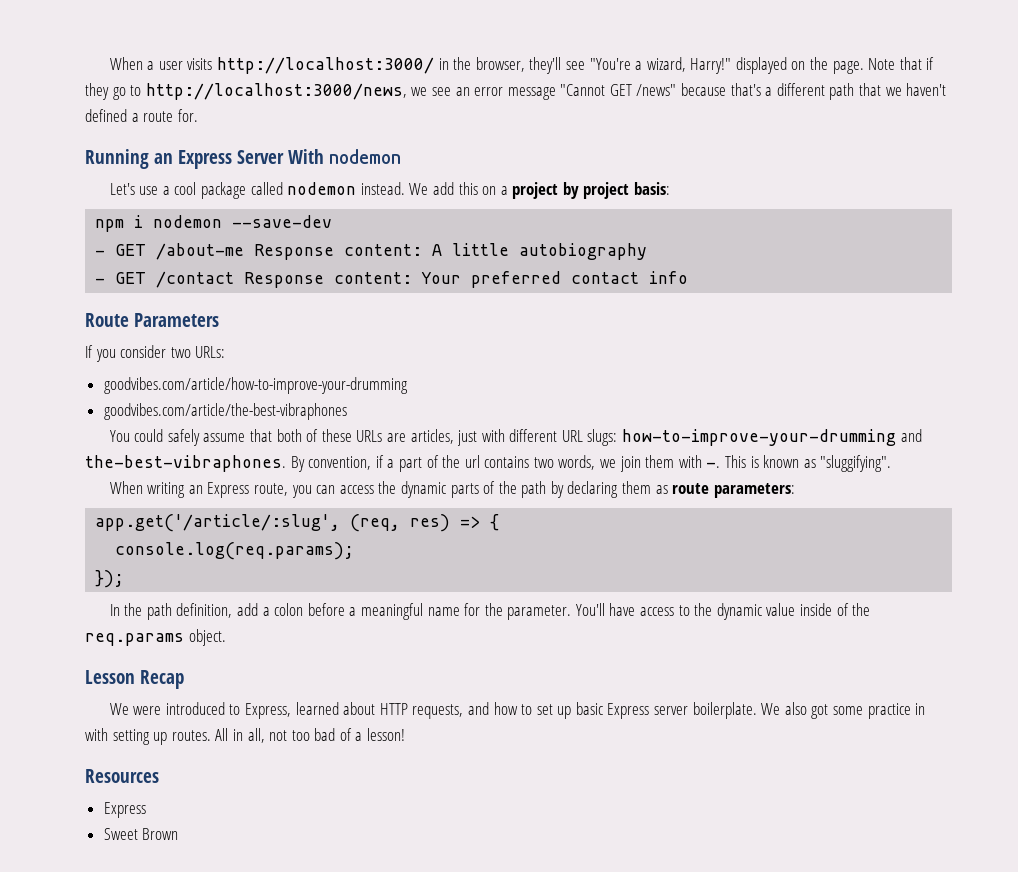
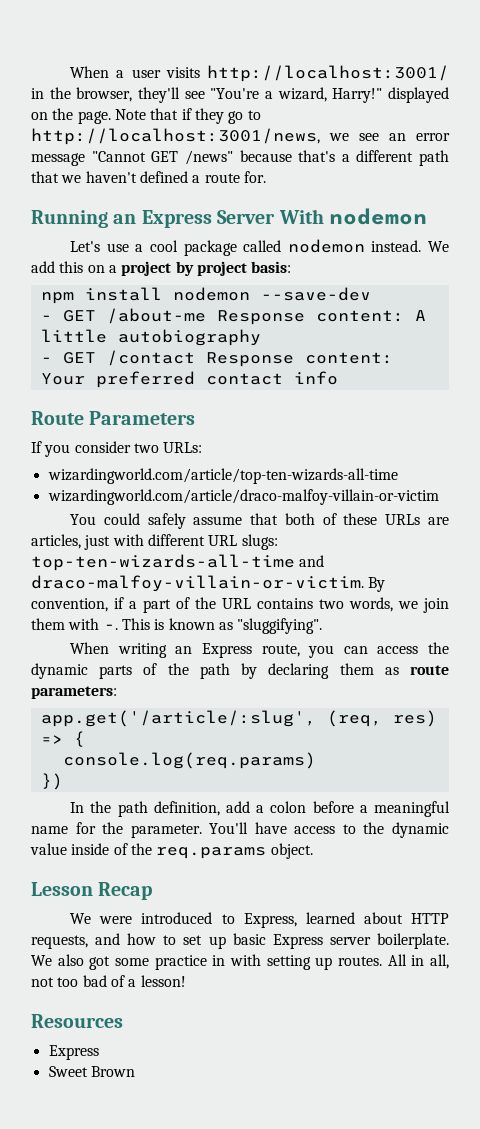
- When a user visits http://localhost:3000/ in the browser, they'll see "You're a wizard, Harry!" displayed on the page.
+ When a user visits http://localhost:3001/ in the browser, they'll see "You're a wizard, Harry!" displayed on the page.
- Note that if they go to http://localhost:3000/news, we see an error message "Cannot GET /news" because that's a different path that we haven't defined a route for.
+ Note that if they go to http://localhost:3001/news, we see an error message "Cannot GET /news" because that's a different path that we haven't defined a route for.
- npm i nodemon --save-dev
+ npm install nodemon --save-dev
- goodvibes.com/article/how-to-improve-your-drumming
- goodvibes.com/article/the-best-vibraphones
+ wizardingworld.com/article/top-ten-wizards-all-time
+ wizardingworld.com/article/draco-malfoy-villain-or-victim
- You could safely assume that both of these URLs are articles, just with different URL slugs: how-to-improve-your-drumming and the-best-vibraphones.
+ You could safely assume that both of these URLs are articles, just with different URL slugs: top-ten-wizards-all-time and draco-malfoy-villain-or-victim.
- By convention, if a part of the url contains two words, we join them with -.
+ By convention, if a part of the URL contains two words, we join them with -.
- console.log(req.params);
- });
+ console.log(req.params)
+ })

